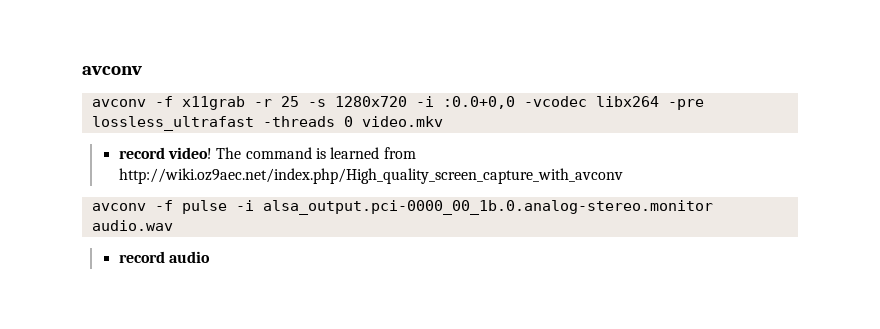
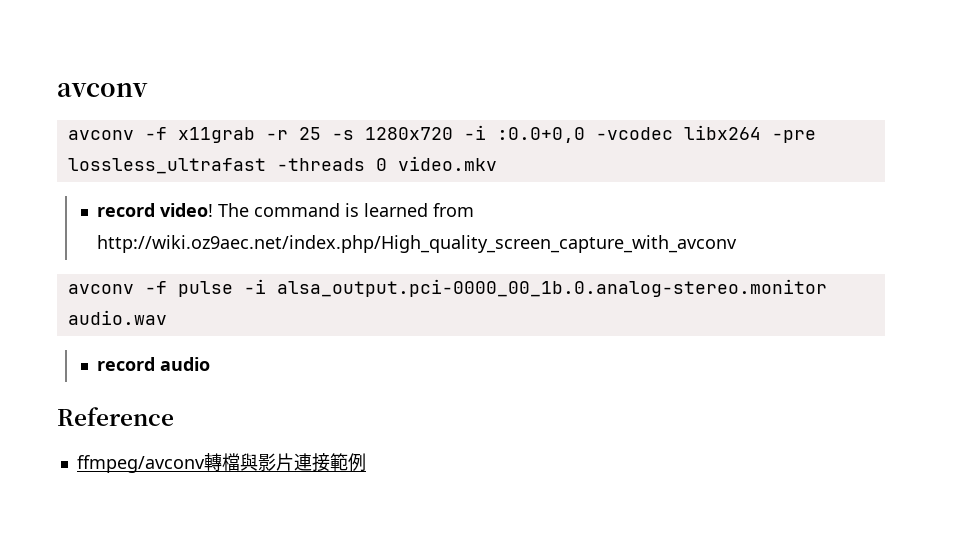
+ Reference
+ ffmpeg/avconv轉檔與影片連接範例

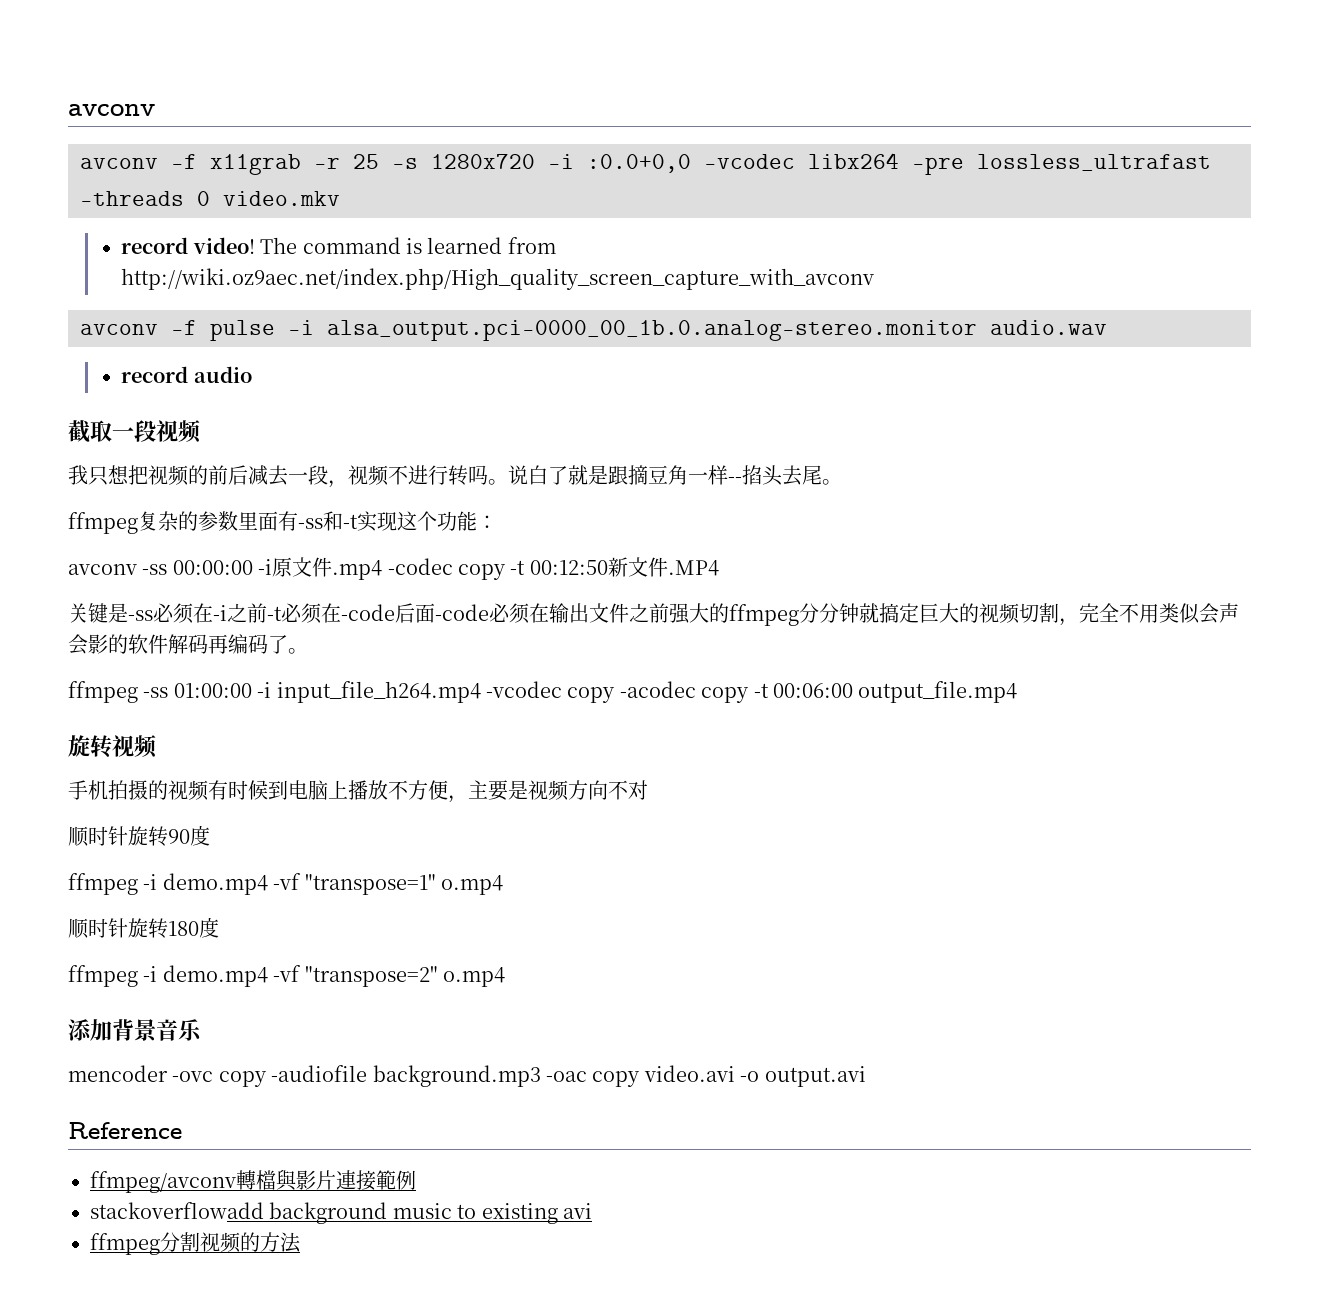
+ 截取一段视频
+ 我只想把视频的前后减去一段，视频不进行转吗。说白了就是跟摘豆角一样--掐头去尾。
+ ffmpeg复杂的参数里面有-ss和-t实现这个功能：
+ avconv -ss 00:00:00 -i原文件.mp4 -codec copy -t 00:12:50新文件.MP4
+ 关键是-ss必须在-i之前-t必须在-code后面-code必须在输出文件之前强大的ffmpeg分分钟就搞定巨大的视频切割，完全不用类似会声会影的软件解码再编码了。
+ ffmpeg -ss 01:00:00 -i input_file_h264.mp4 -vcodec copy -acodec copy -t 00:06:00 output_file.mp4
+ 旋转视频
+ 手机拍摄的视频有时候到电脑上播放不方便，主要是视频方向不对
+ 顺时针旋转90度
+ ffmpeg -i demo.mp4 -vf "transpose=1" o.mp4
+ 顺时针旋转180度
+ ffmpeg -i demo.mp4 -vf "transpose=2" o.mp4
+ 添加背景音乐
+ mencoder -ovc copy -audiofile background.mp3 -oac copy video.avi -o output.avi
+ stackoverflowadd background music to existing avi
+ ffmpeg分割视频的方法

